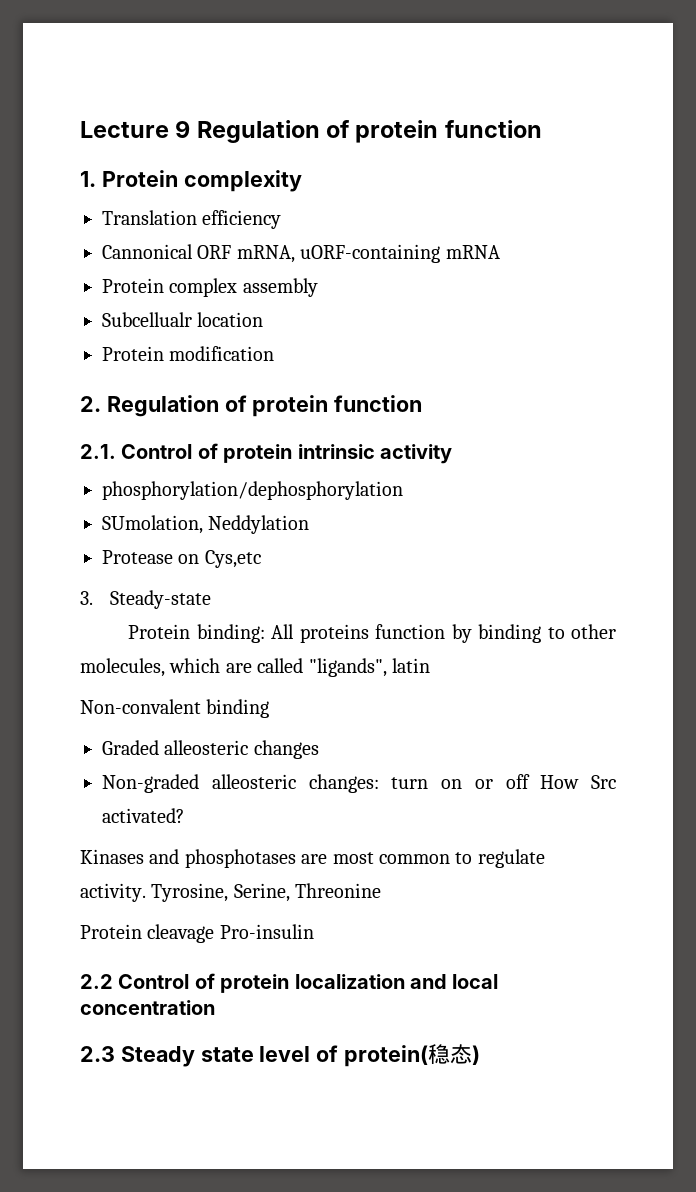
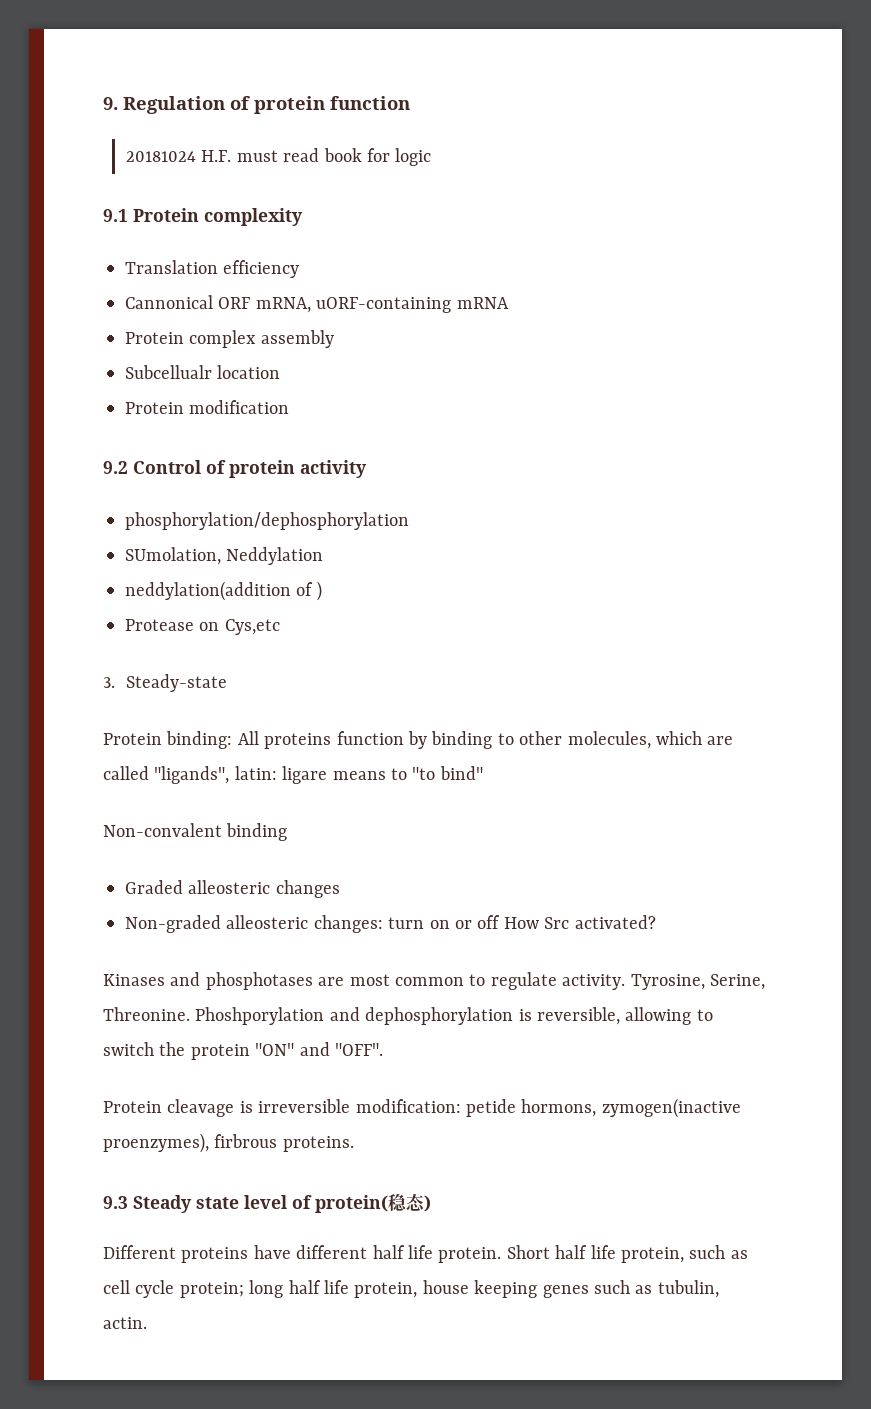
- Lecture 9 Regulation of protein function
- 1. Protein complexity
+ 9. Regulation of protein function
+ 20181024 H.F. must read book for logic
+ 9.1 Protein complexity
- 2. Regulation of protein function
- 2.1. Control of protein intrinsic activity
+ 9.2 Control of protein activity
+ neddylation(addition of )
- Protein binding: All proteins function by binding to other molecules, which are called "ligands", latin
+ Protein binding: All proteins function by binding to other molecules, which are called "ligands", latin: ligare means to "to bind"
- Tyrosine, Serine, Threonine
- Protein cleavage Pro-insulin
- 2.2 Control of protein localization and local concentration
- 2.3 Steady state level of protein(稳态)
+ Tyrosine, Serine, Threonine. Phoshporylation and dephosphorylation is reversible, allowing to switch the protein "ON" and "OFF".
+ Protein cleavage is irreversible modification: petide hormons, zymogen(inactive proenzymes), firbrous proteins.
+ 9.3 Steady state level of protein(稳态)
+ Different proteins have different half life protein. Short half life protein, such as cell cycle protein; long half life protein, house keeping genes such as tubulin, actin.

